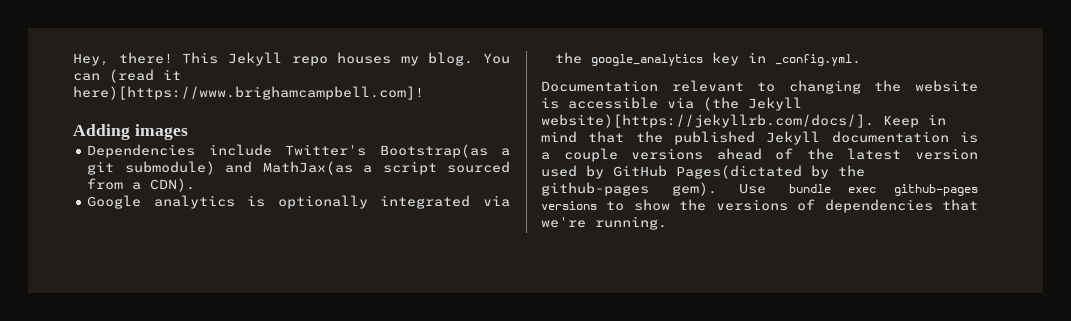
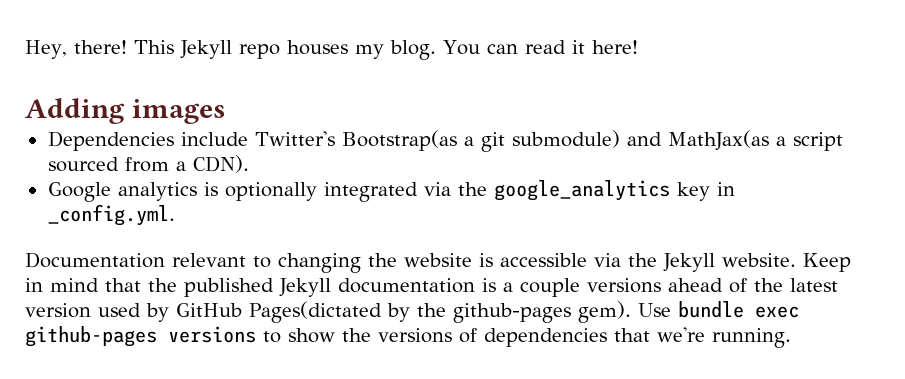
- You can (read it here)[https://www.brighamcampbell.com]!
+ You can read it here!
- Documentation relevant to changing the website is accessible via (the Jekyll website)[https://jekyllrb.com/docs/]. Keep in mind that the published Jekyll documentation is a couple versions ahead of the latest version used by GitHub Pages(dictated by the github-pages gem).
+ Documentation relevant to changing the website is accessible via the Jekyll website. Keep in mind that the published Jekyll documentation is a couple versions ahead of the latest version used by GitHub Pages(dictated by the github-pages gem).

